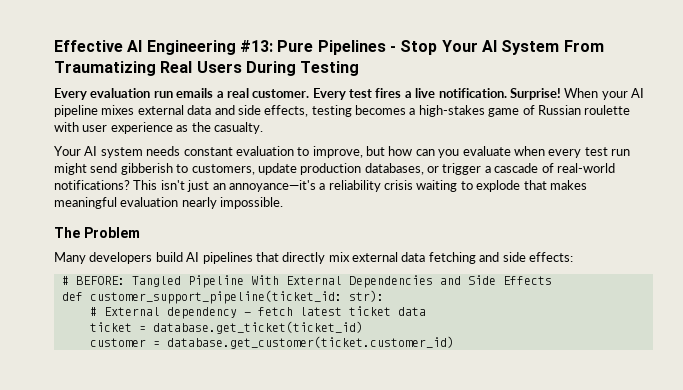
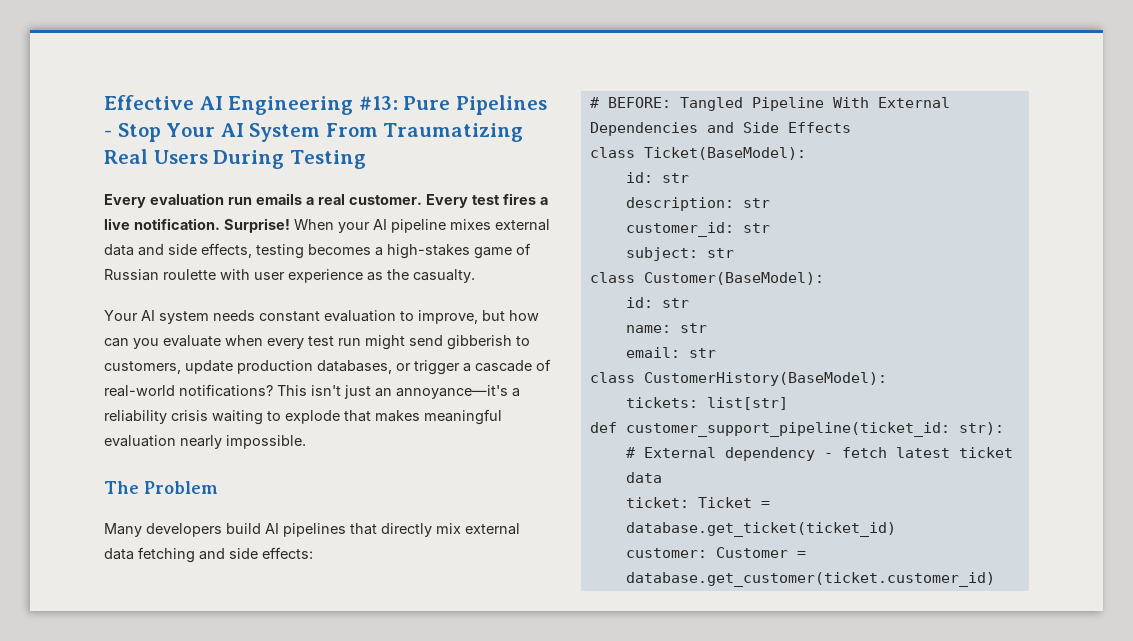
+ class Ticket(BaseModel):
+ id: str
+ description: str
+ customer_id: str
+ subject: str
+ class Customer(BaseModel):
+ id: str
+ name: str
+ email: str
+ class CustomerHistory(BaseModel):
+ tickets: list[str]
- ticket = database.get_ticket(ticket_id)
+ ticket: Ticket = database.get_ticket(ticket_id)
- customer = database.get_customer(ticket.customer_id)
+ customer: Customer = database.get_customer(ticket.customer_id)

